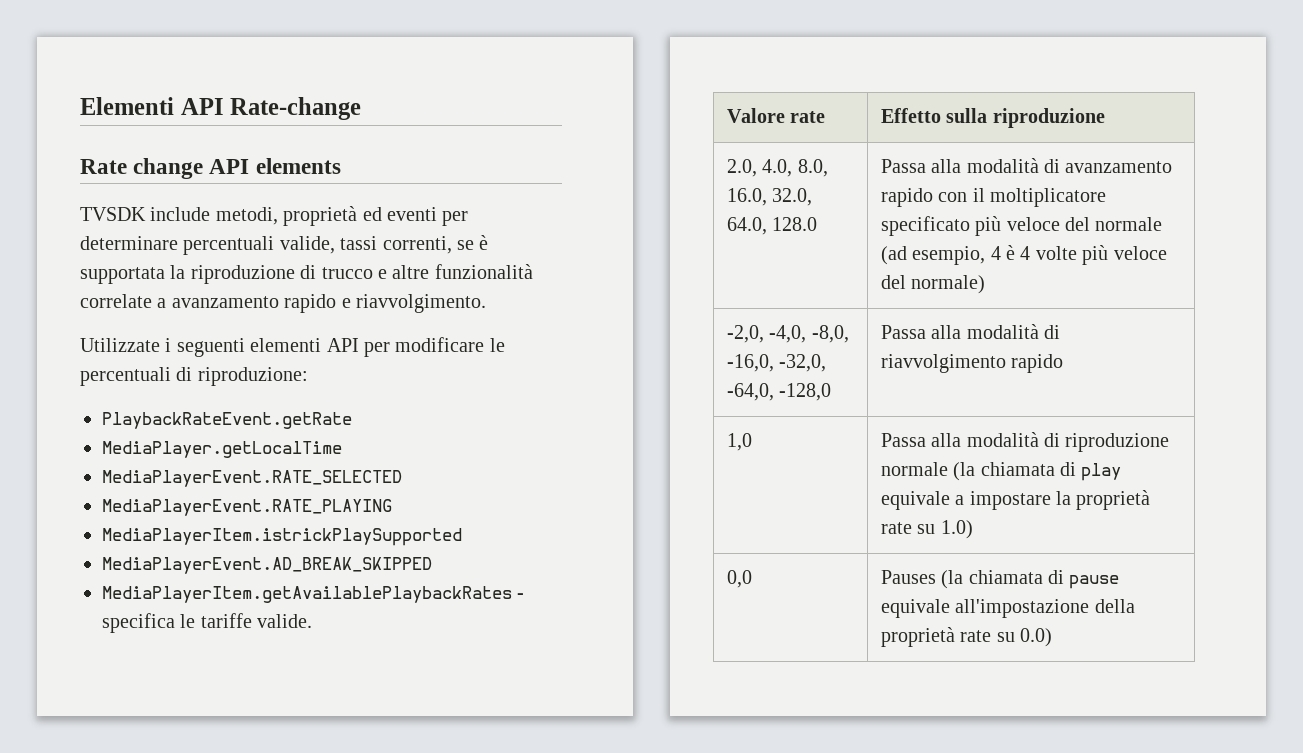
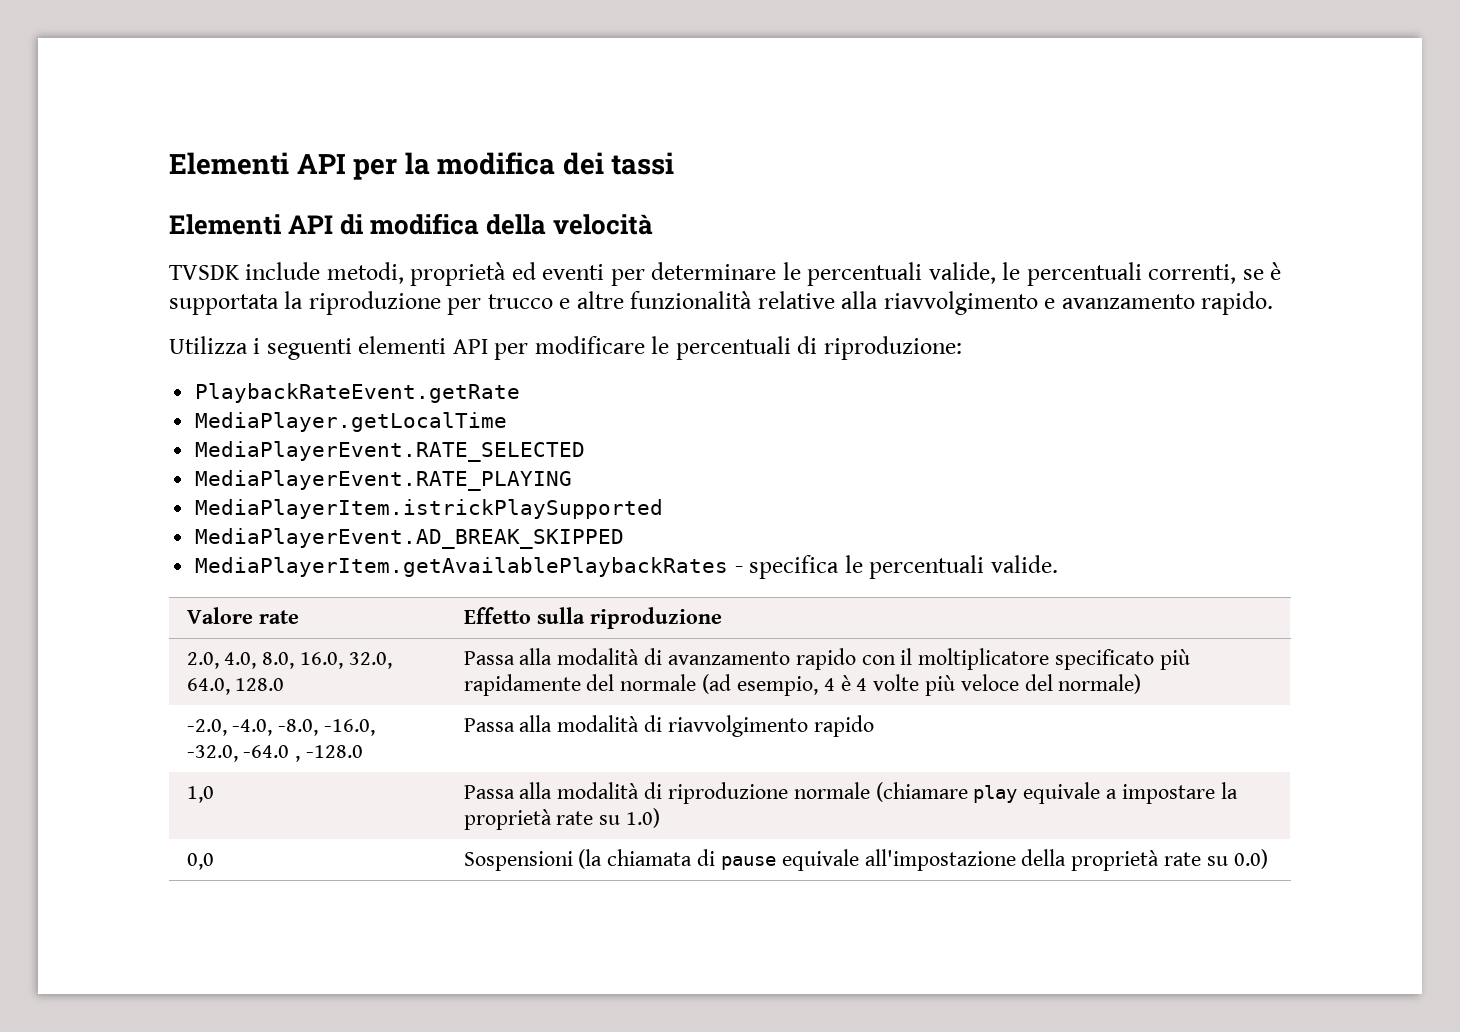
- Elementi API Rate-change
- Rate change API elements
+ Elementi API per la modifica dei tassi
+ Elementi API di modifica della velocità
- TVSDK include metodi, proprietà ed eventi per determinare percentuali valide, tassi correnti, se è supportata la riproduzione di trucco e altre funzionalità correlate a avanzamento rapido e riavvolgimento.
- Utilizzate i seguenti elementi API per modificare le percentuali di riproduzione:
+ TVSDK include metodi, proprietà ed eventi per determinare le percentuali valide, le percentuali correnti, se è supportata la riproduzione per trucco e altre funzionalità relative alla riavvolgimento e avanzamento rapido.
+ Utilizza i seguenti elementi API per modificare le percentuali di riproduzione:
- MediaPlayerItem.getAvailablePlaybackRates - specifica le tariffe valide.
+ MediaPlayerItem.getAvailablePlaybackRates - specifica le percentuali valide.
- 2.0, 4.0, 8.0, 16.0, 32.0, 64.0, 128.0 | Passa alla modalità di avanzamento rapido con il moltiplicatore specificato più veloce del normale (ad esempio, 4 è 4 volte più veloce del normale)
+ 2.0, 4.0, 8.0, 16.0, 32.0, 64.0, 128.0 | Passa alla modalità di avanzamento rapido con il moltiplicatore specificato più rapidamente del normale (ad esempio, 4 è 4 volte più veloce del normale)
- -2,0, -4,0, -8,0, -16,0, -32,0, -64,0, -128,0 | Passa alla modalità di riavvolgimento rapido
+ -2.0, -4.0, -8.0, -16.0, -32.0, -64.0 , -128.0 | Passa alla modalità di riavvolgimento rapido
- 1,0 | Passa alla modalità di riproduzione normale (la chiamata di play equivale a impostare la proprietà rate su 1.0)
+ 1,0 | Passa alla modalità di riproduzione normale (chiamare play equivale a impostare la proprietà rate su 1.0)
- 0,0 | Pauses (la chiamata di pause equivale all'impostazione della proprietà rate su 0.0)
+ 0,0 | Sospensioni (la chiamata di pause equivale all'impostazione della proprietà rate su 0.0)

